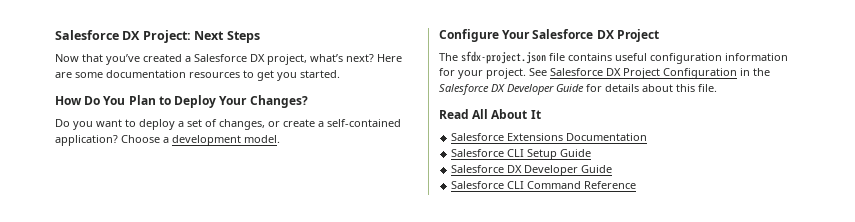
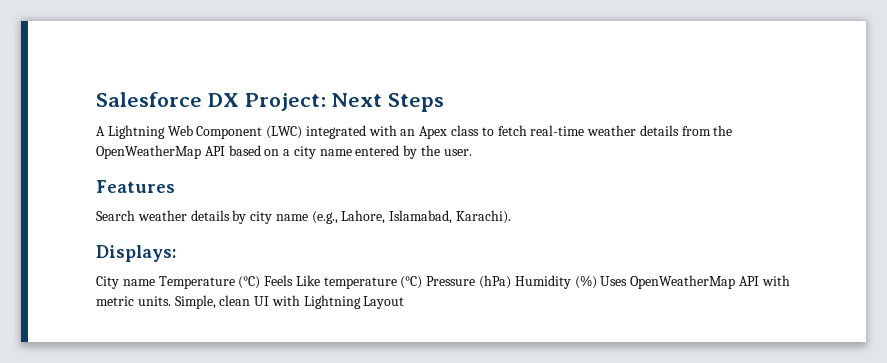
- Now that you’ve created a Salesforce DX project, what’s next? Here are some documentation resources to get you started.
- How Do You Plan to Deploy Your Changes?
- Do you want to deploy a set of changes, or create a self-contained application? Choose a development model.
- Configure Your Salesforce DX Project
- The sfdx-project.json file contains useful configuration information for your project. See Salesforce DX Project Configuration in the Salesforce DX Developer Guide for details about this file.
- Read All About It
- Salesforce Extensions Documentation
- Salesforce CLI Setup Guide
- Salesforce DX Developer Guide
- Salesforce CLI Command Reference
+ A Lightning Web Component (LWC) integrated with an Apex class to fetch real-time weather details from the OpenWeatherMap API based on a city name entered by the user.
+ Features
+ Search weather details by city name (e.g., Lahore, Islamabad, Karachi).
+ Displays:
+ City name Temperature (°C) Feels Like temperature (°C) Pressure (hPa) Humidity (%) Uses OpenWeatherMap API with metric units. Simple, clean UI with Lightning Layout

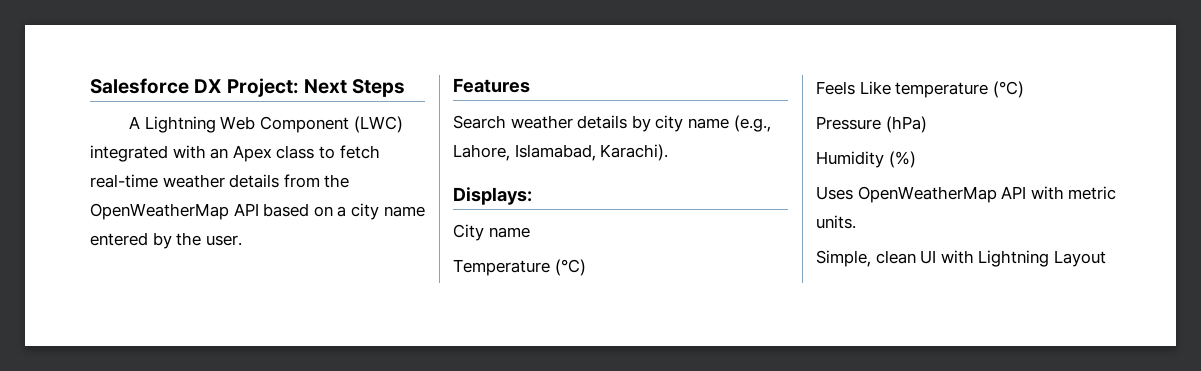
- City name Temperature (°C) Feels Like temperature (°C) Pressure (hPa) Humidity (%) Uses OpenWeatherMap API with metric units. Simple, clean UI with Lightning Layout
+ City name
+ Temperature (°C)
+ Feels Like temperature (°C)
+ Pressure (hPa)
+ Humidity (%)
+ Uses OpenWeatherMap API with metric units.
+ Simple, clean UI with Lightning Layout

